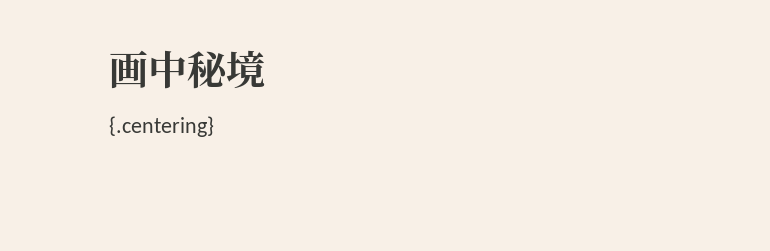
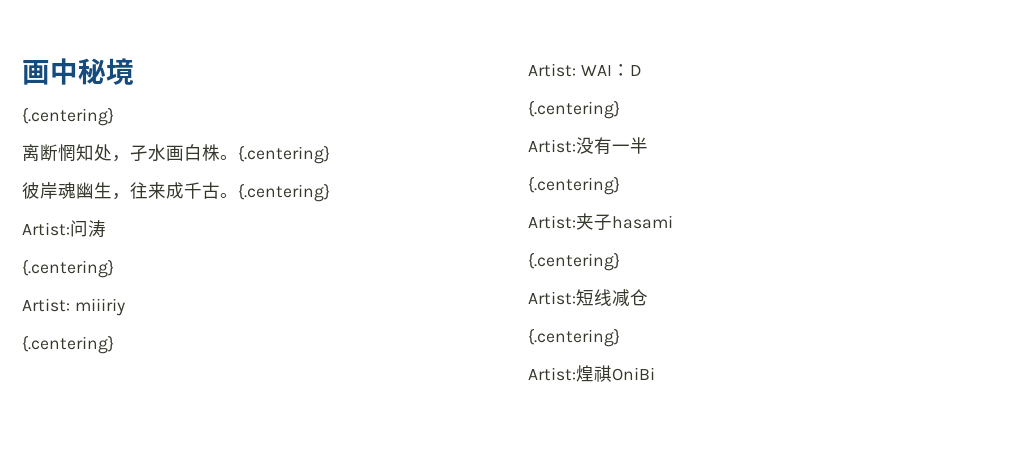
+ 离断惘知处，孑水画白株。{.centering}
+ 彼岸魂幽生，往来成千古。{.centering}
+ Artist:问涛
+ {.centering}
+ Artist: miiiriy
+ {.centering}
+ Artist: WAI：D
+ {.centering}
+ Artist:没有一半
+ {.centering}
+ Artist:夹子hasami
+ {.centering}
+ Artist:短线减仓
+ {.centering}
+ Artist:煌祺OniBi

